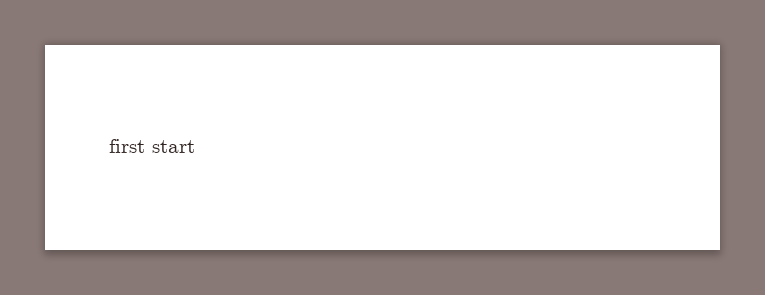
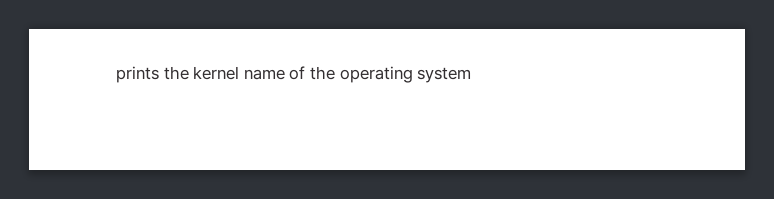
- first start
+ prints the kernel name of the operating system

